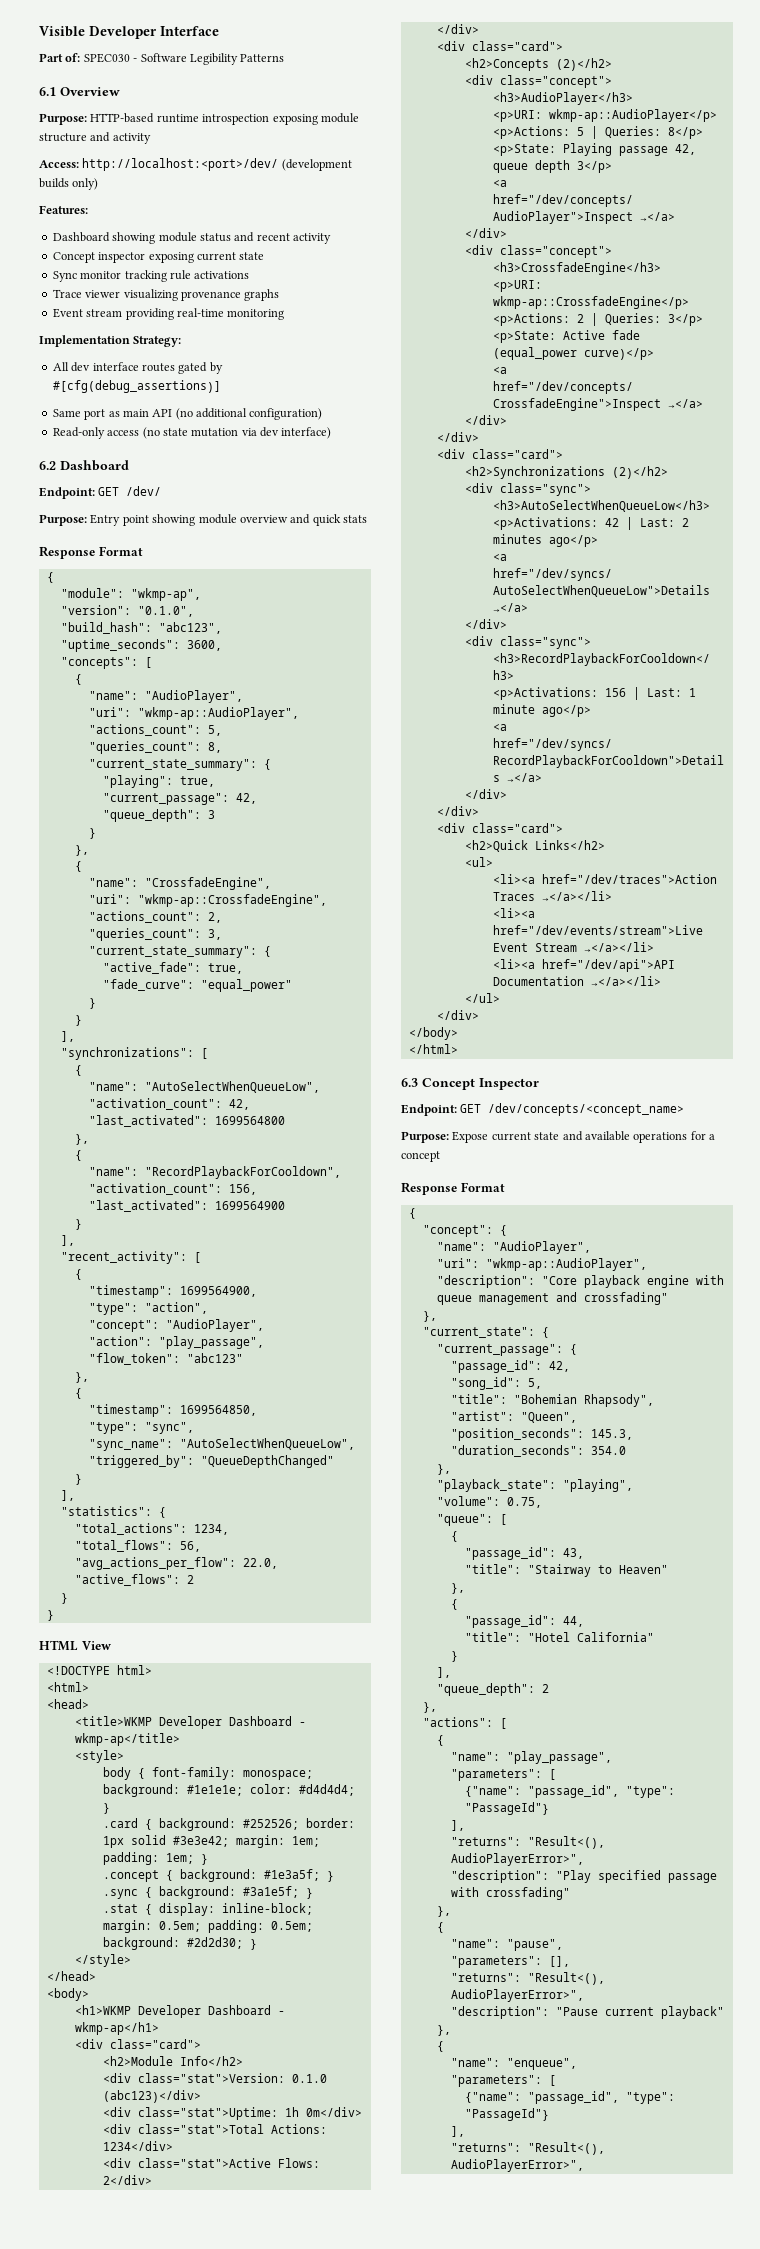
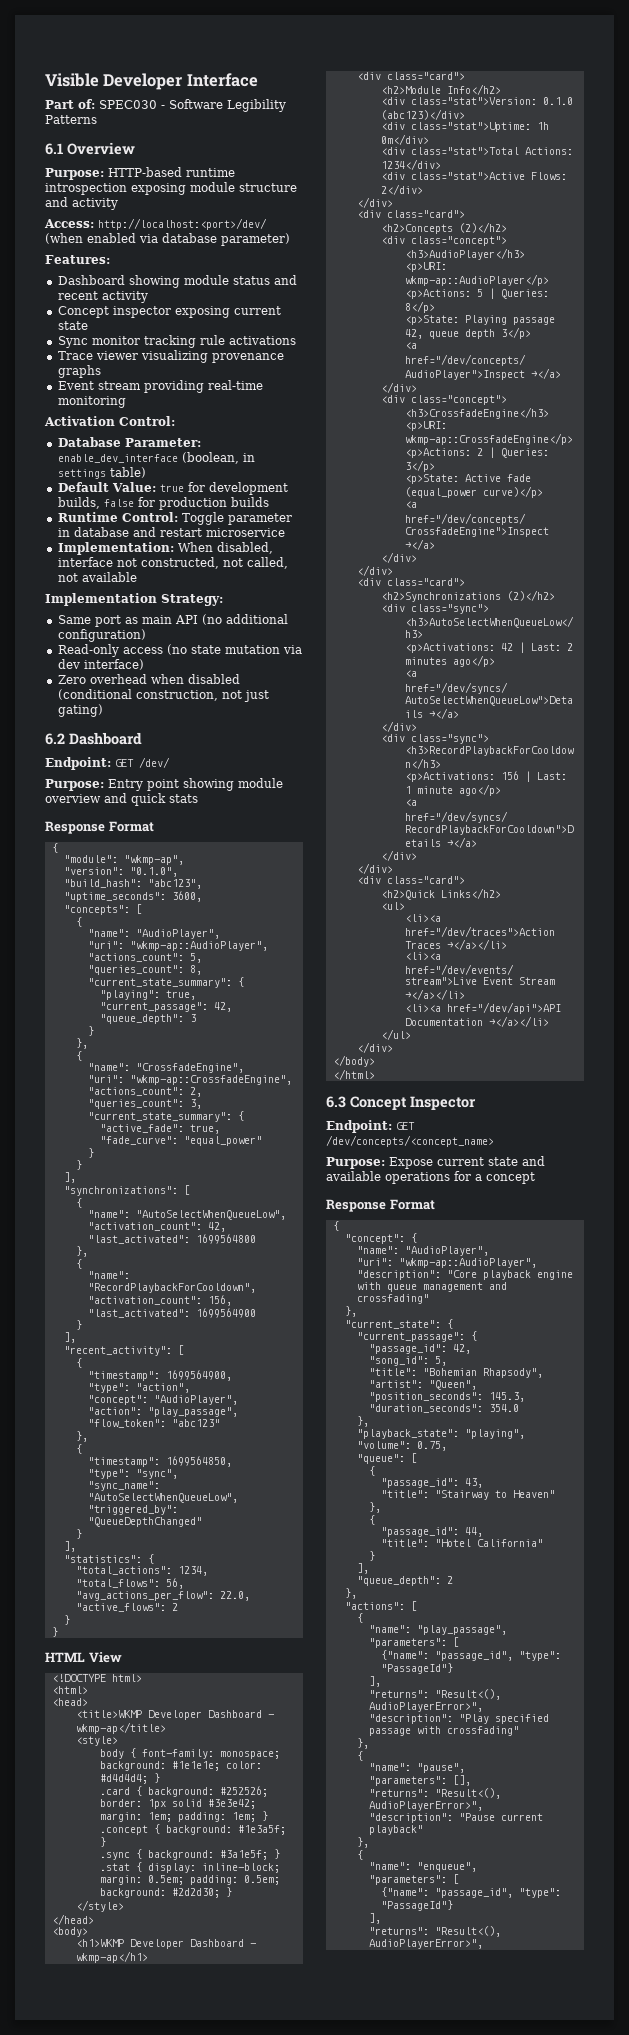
- Access: http://localhost:<port>/dev/ (development builds only)
+ Access: http://localhost:<port>/dev/ (when enabled via database parameter)
+ Activation Control:
+ Database Parameter: enable_dev_interface (boolean, in settings table)
+ Default Value: true for development builds, false for production builds
+ Runtime Control: Toggle parameter in database and restart microservice
+ Implementation: When disabled, interface not constructed, not called, not available
  Implementation Strategy:
- All dev interface routes gated by #[cfg(debug_assertions)]
+ Zero overhead when disabled (conditional construction, not just gating)

